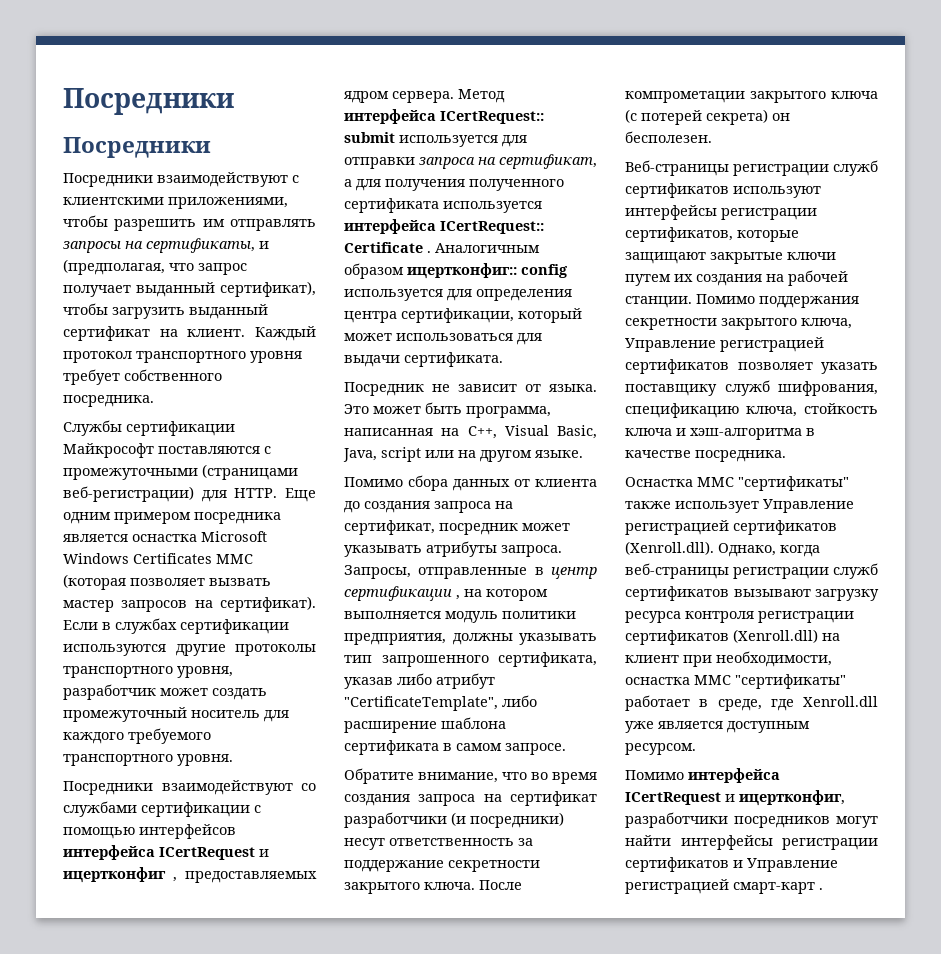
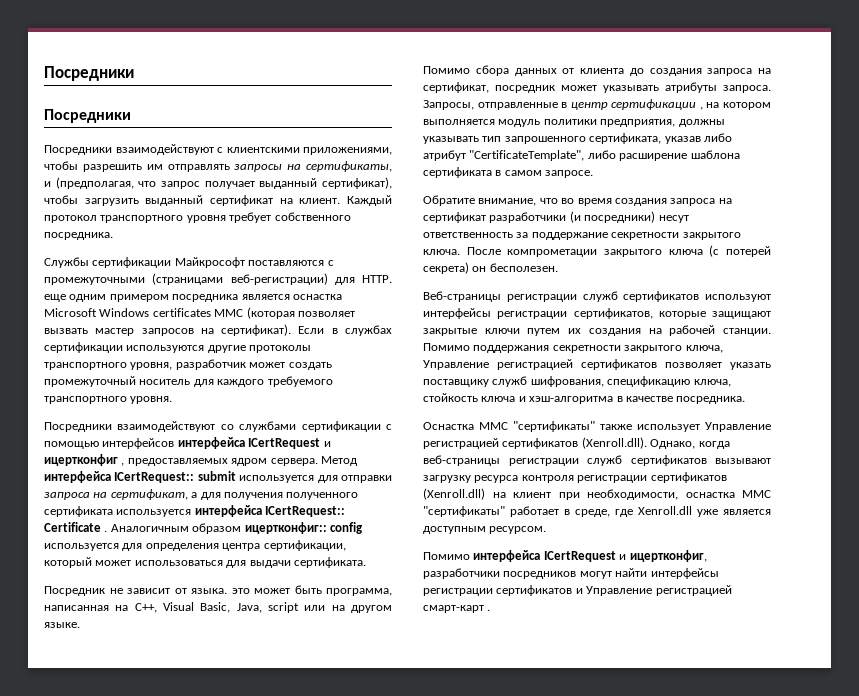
- Службы сертификации Майкрософт поставляются с промежуточными (страницами веб-регистрации) для HTTP. Еще одним примером посредника является оснастка Microsoft Windows Certificates MMC (которая позволяет вызвать мастер запросов на сертификат).
+ Службы сертификации Майкрософт поставляются с промежуточными (страницами веб-регистрации) для HTTP. еще одним примером посредника является оснастка Microsoft Windows certificates MMC (которая позволяет вызвать мастер запросов на сертификат).
- Посредник не зависит от языка. Это может быть программа, написанная на C++, Visual Basic, Java, script или на другом языке.
+ Посредник не зависит от языка. это может быть программа, написанная на C++, Visual Basic, Java, script или на другом языке.

